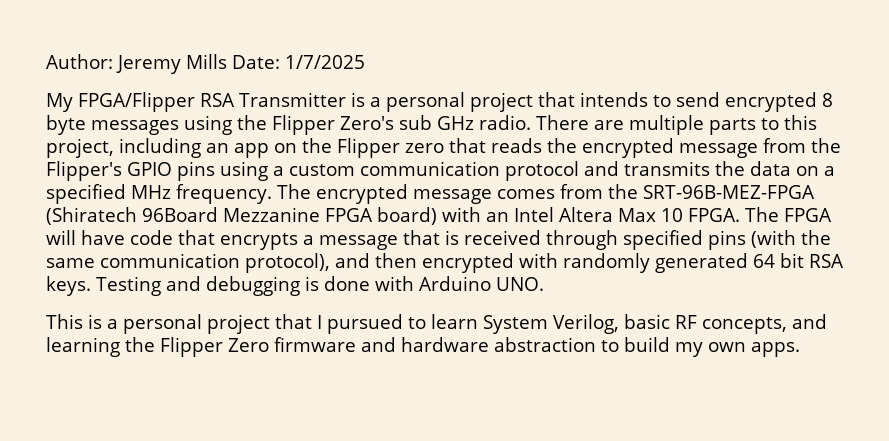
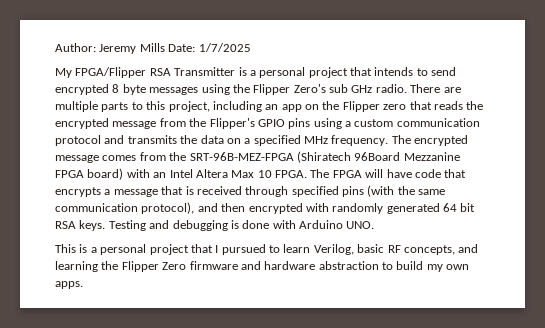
- This is a personal project that I pursued to learn System Verilog, basic RF concepts, and learning the Flipper Zero firmware and hardware abstraction to build my own apps.
+ This is a personal project that I pursued to learn Verilog, basic RF concepts, and learning the Flipper Zero firmware and hardware abstraction to build my own apps.

